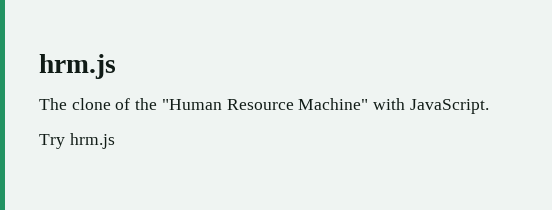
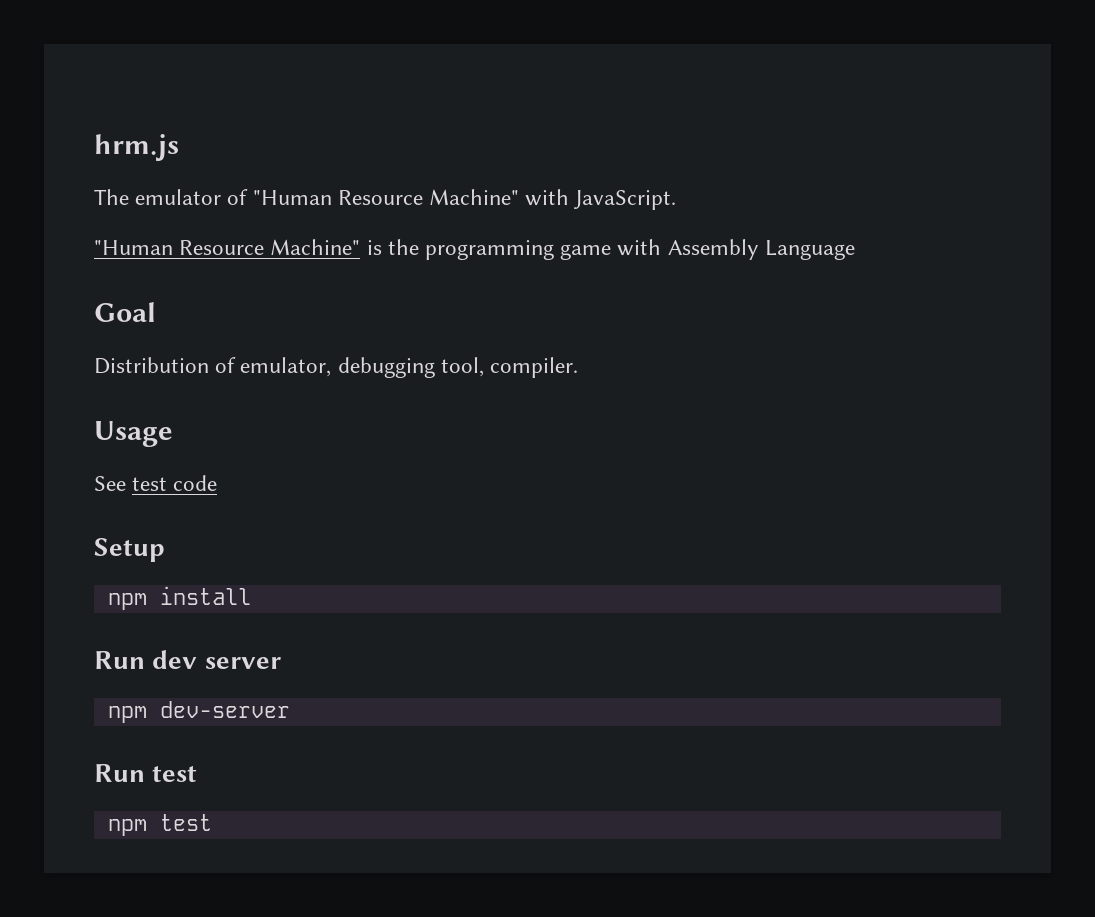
- The clone of the "Human Resource Machine" with JavaScript.
+ The emulator of "Human Resource Machine" with JavaScript.
- Try hrm.js
+ "Human Resource Machine" is the programming game with Assembly Language
+ Goal
+ Distribution of emulator, debugging tool, compiler.
+ Usage
+ See test code
+ Setup
+ npm install
+ Run dev server
+ npm dev-server
+ Run test
+ npm test

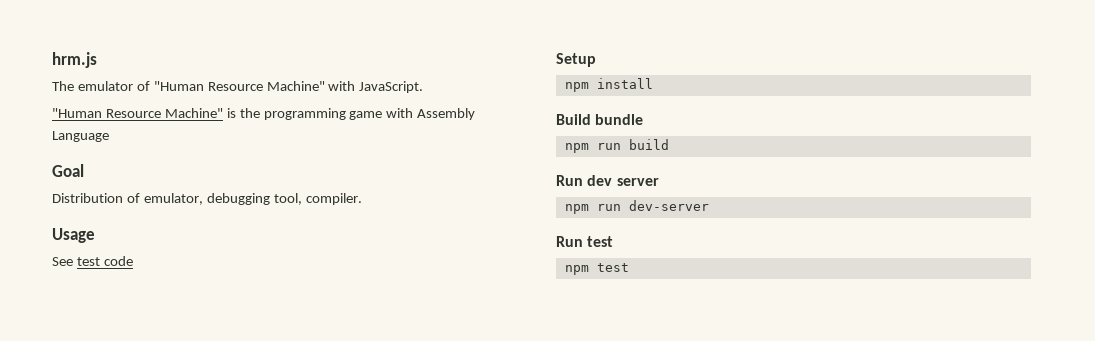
+ Build bundle
+ npm run build
- npm dev-server
+ npm run dev-server

